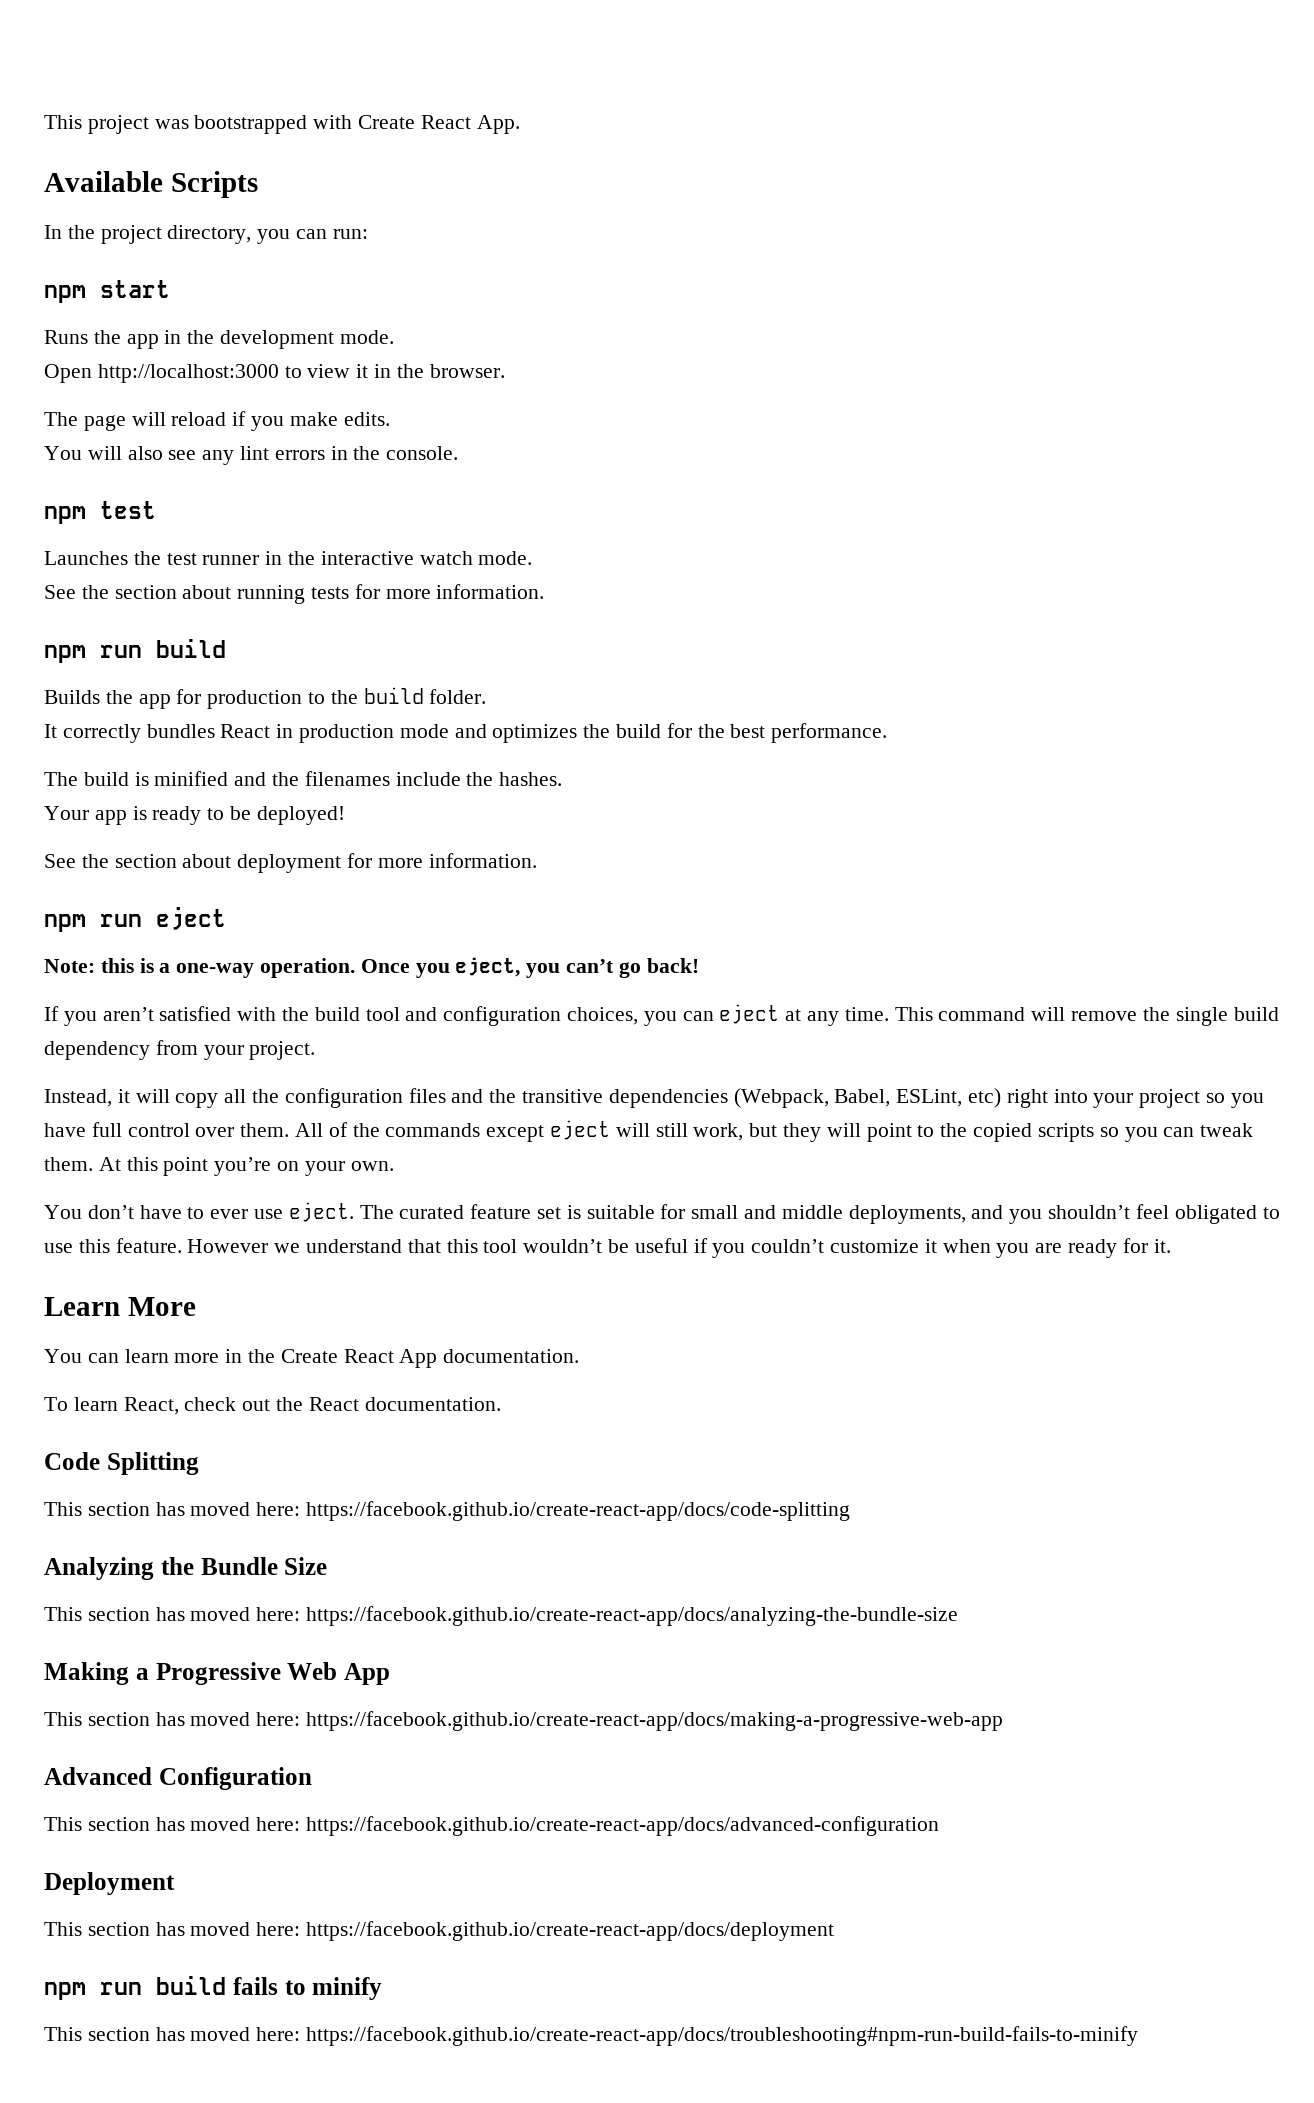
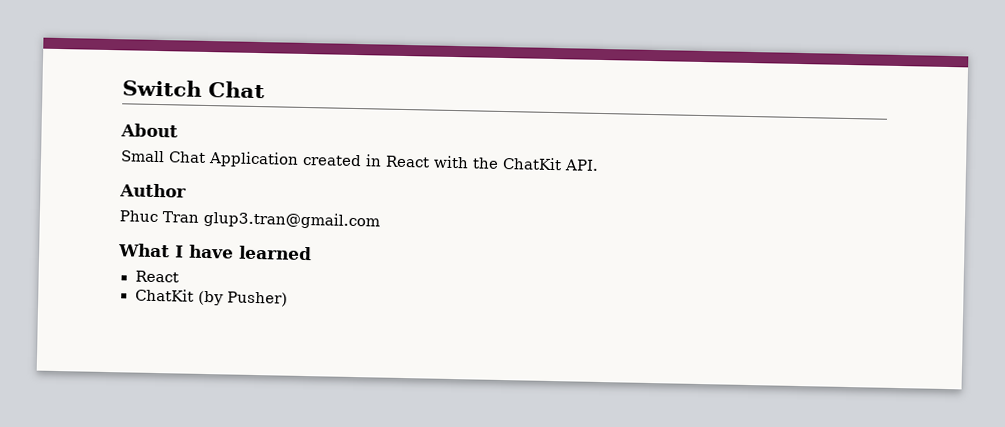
- This project was bootstrapped with Create React App.
- Available Scripts
- In the project directory, you can run:
- npm start
- Runs the app in the development mode.
- Open http://localhost:3000 to view it in the browser.
- The page will reload if you make edits.
- You will also see any lint errors in the console.
- npm test
- Launches the test runner in the interactive watch mode.
- See the section about running tests for more information.
- npm run build
- Builds the app for production to the build folder.
- It correctly bundles React in production mode and optimizes the build for the best performance.
- The build is minified and the filenames include the hashes.
- Your app is ready to be deployed!
- See the section about deployment for more information.
- npm run eject
- Note: this is a one-way operation. Once you eject, you can’t go back!
- If you aren’t satisfied with the build tool and configuration choices, you can eject at any time. This command will remove the single build dependency from your project.
- Instead, it will copy all the configuration files and the transitive dependencies (Webpack, Babel, ESLint, etc) right into your project so you have full control over them. All of the commands except eject will still work, but they will point to the copied scripts so you can tweak them. At this point you’re on your own.
- You don’t have to ever use eject. The curated feature set is suitable for small and middle deployments, and you shouldn’t feel obligated to use this feature. However we understand that this tool wouldn’t be useful if you couldn’t customize it when you are ready for it.
- Learn More
- You can learn more in the Create React App documentation.
- To learn React, check out the React documentation.
- Code Splitting
- This section has moved here: https://facebook.github.io/create-react-app/docs/code-splitting
- Analyzing the Bundle Size
- This section has moved here: https://facebook.github.io/create-react-app/docs/analyzing-the-bundle-size
- Making a Progressive Web App
- This section has moved here: https://facebook.github.io/create-react-app/docs/making-a-progressive-web-app
- Advanced Configuration
- This section has moved here: https://facebook.github.io/create-react-app/docs/advanced-configuration
- Deployment
- This section has moved here: https://facebook.github.io/create-react-app/docs/deployment
- npm run build fails to minify
- This section has moved here: https://facebook.github.io/create-react-app/docs/troubleshooting#npm-run-build-fails-to-minify
+ Switch Chat
+ About
+ Small Chat Application created in React with the ChatKit API.
+ Author
+ Phuc Tran glup3.tran@gmail.com
+ What I have learned
+ React
+ ChatKit (by Pusher)

